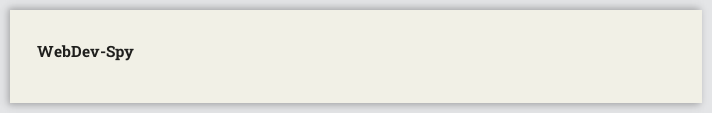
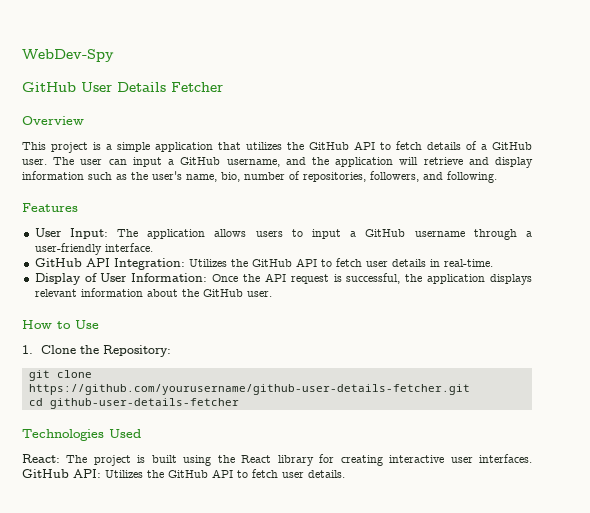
+ GitHub User Details Fetcher
+ Overview
+ This project is a simple application that utilizes the GitHub API to fetch details of a GitHub user. The user can input a GitHub username, and the application will retrieve and display information such as the user's name, bio, number of repositories, followers, and following.
+ Features
+ User Input: The application allows users to input a GitHub username through a user-friendly interface.
+ GitHub API Integration: Utilizes the GitHub API to fetch user details in real-time.
+ Display of User Information: Once the API request is successful, the application displays relevant information about the GitHub user.
+ How to Use
+ 1. Clone the Repository:
+ git clone https://github.com/yourusername/github-user-details-fetcher.git
+ cd github-user-details-fetcher
+ Technologies Used
+ React: The project is built using the React library for creating interactive user interfaces. GitHub API: Utilizes the GitHub API to fetch user details.

